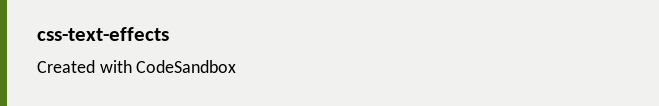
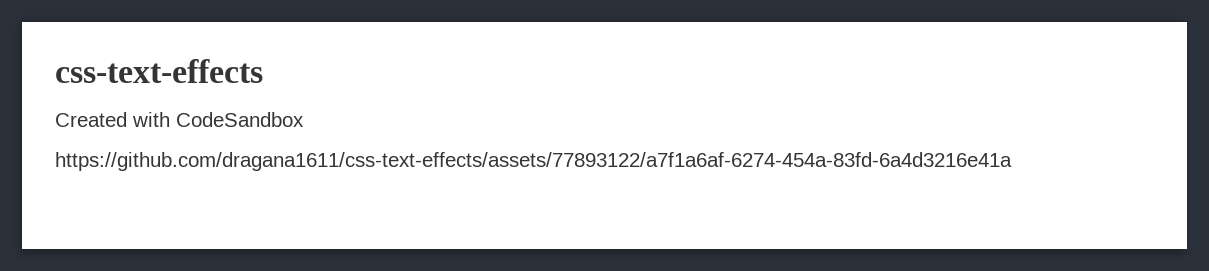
+ https://github.com/dragana1611/css-text-effects/assets/77893122/a7f1a6af-6274-454a-83fd-6a4d3216e41a

